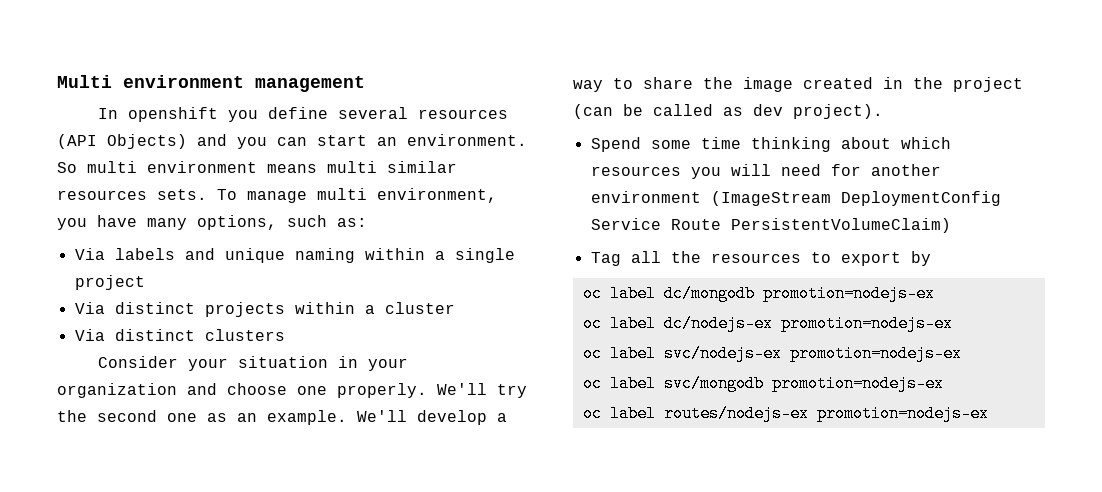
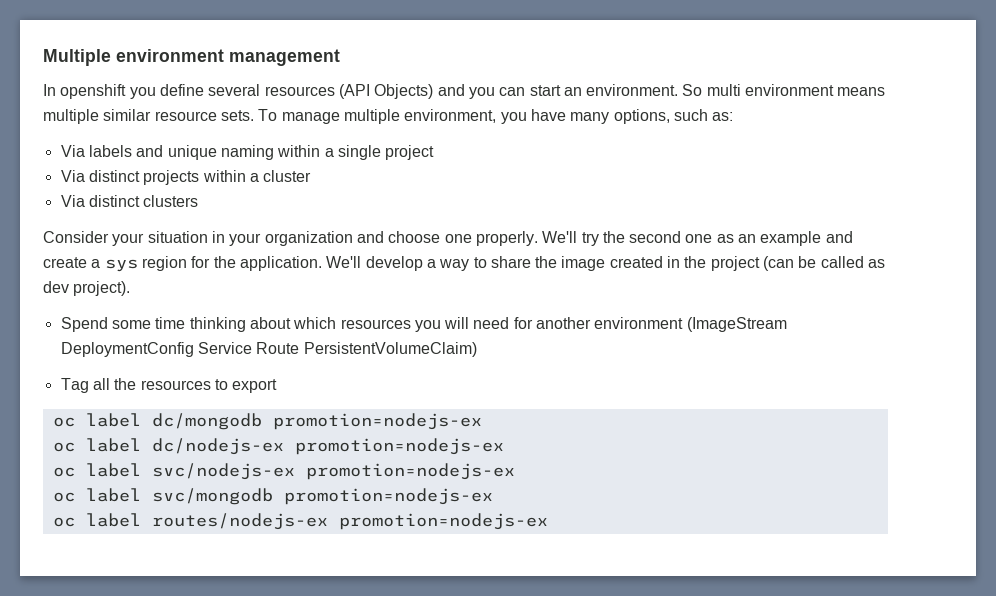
- Multi environment management
+ Multiple environment management
- So multi environment means multi similar resources sets.
+ So multi environment means multiple similar resource sets.
- To manage multi environment, you have many options, such as:
+ To manage multiple environment, you have many options, such as:
- We'll try the second one as an example.
+ We'll try the second one as an example and create a sys region for the application.
- Tag all the resources to export by
+ Tag all the resources to export

